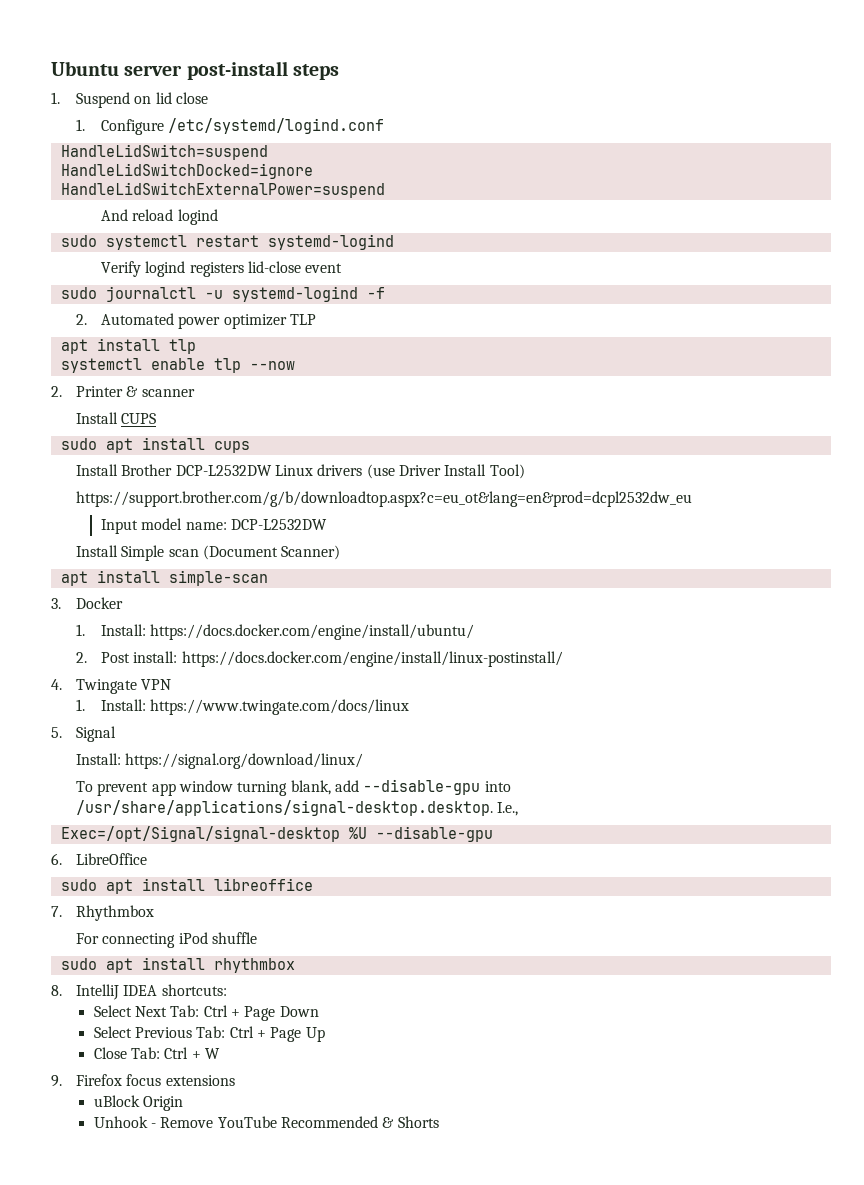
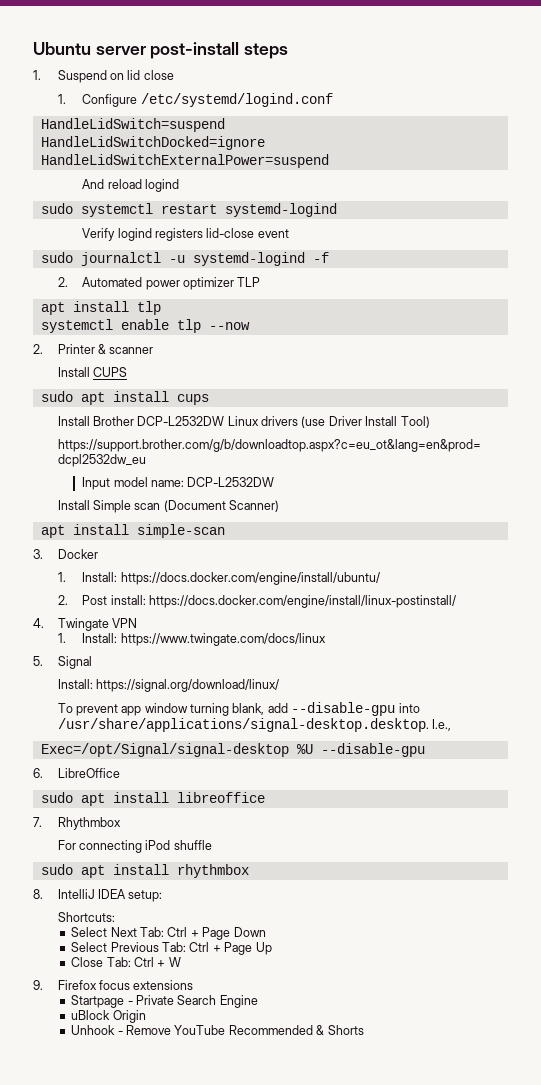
- 8. IntelliJ IDEA shortcuts:
+ 8. IntelliJ IDEA setup:
+ Shortcuts:
+ Startpage - Private Search Engine

